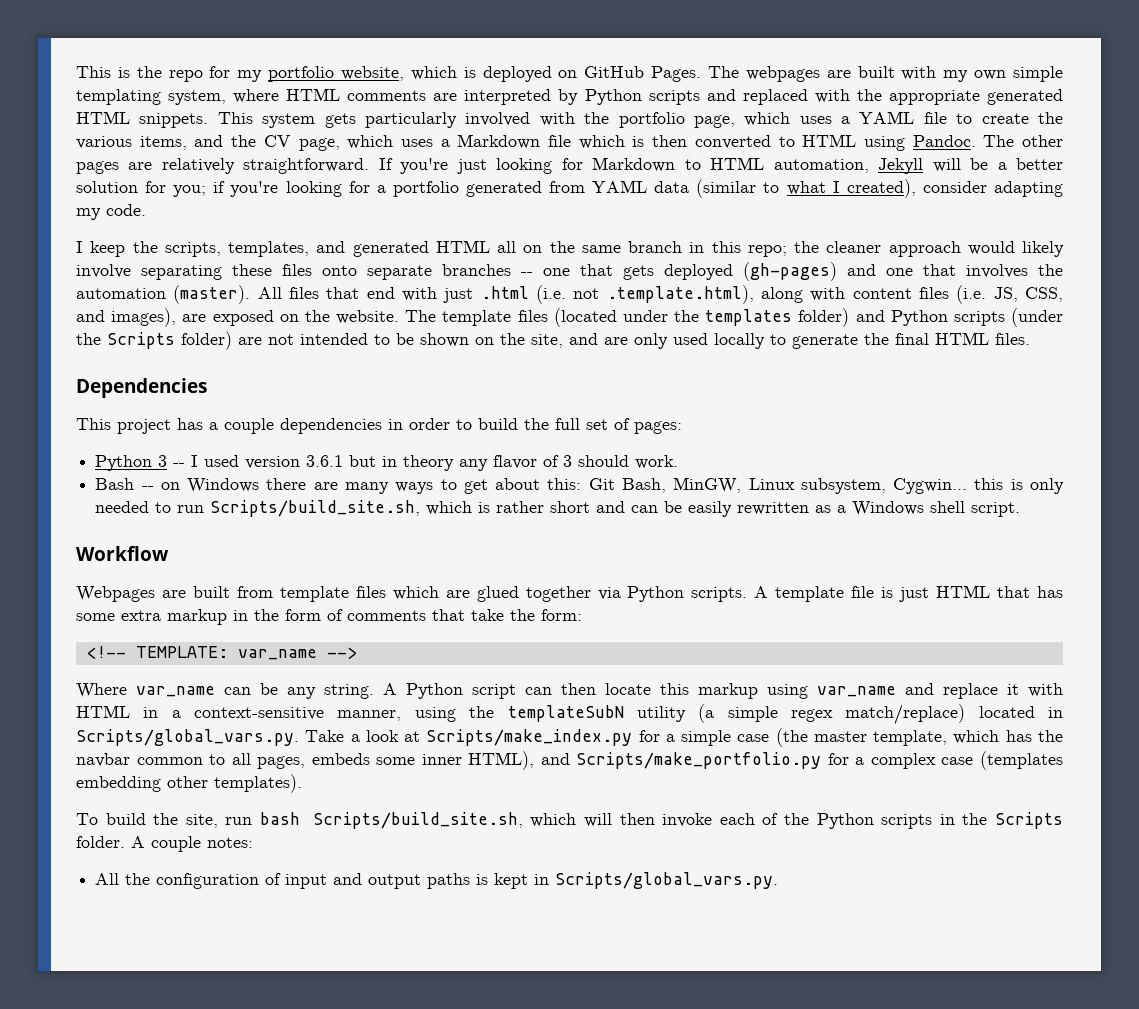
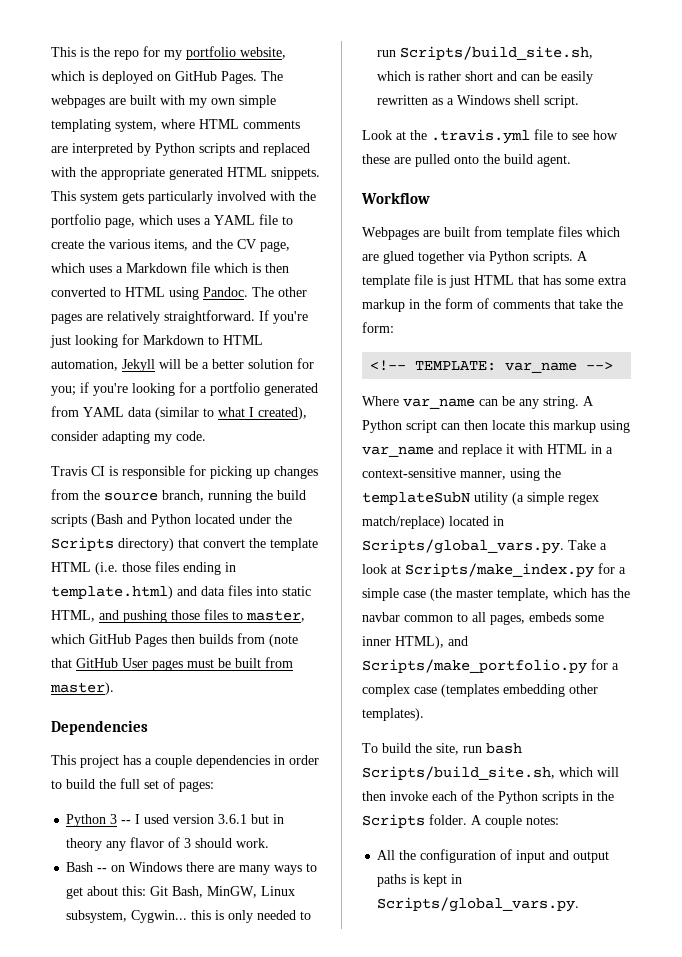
- I keep the scripts, templates, and generated HTML all on the same branch in this repo; the cleaner approach would likely involve separating these files onto separate branches -- one that gets deployed (gh-pages) and one that involves the automation (master). All files that end with just .html (i.e. not .template.html), along with content files (i.e. JS, CSS, and images), are exposed on the website. The template files (located under the templates folder) and Python scripts (under the Scripts folder) are not intended to be shown on the site, and are only used locally to generate the final HTML files.
+ Travis CI is responsible for picking up changes from the source branch, running the build scripts (Bash and Python located under the Scripts directory) that convert the template HTML (i.e. those files ending in template.html) and data files into static HTML, and pushing those files to master, which GitHub Pages then builds from (note that GitHub User pages must be built from master).
+ Look at the .travis.yml file to see how these are pulled onto the build agent.

